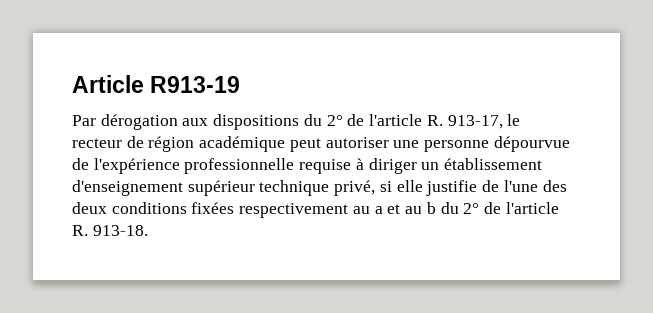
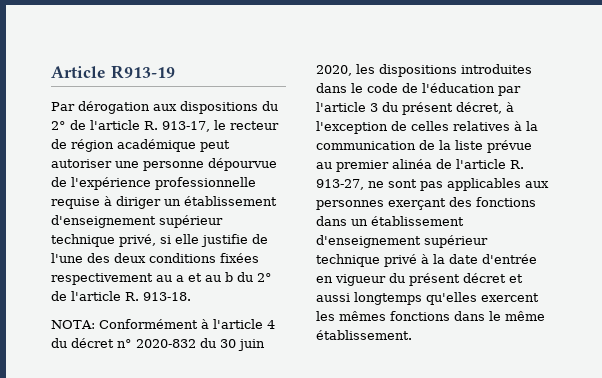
+ NOTA: Conformément à l'article 4 du décret n° 2020-832 du 30 juin 2020, les dispositions introduites dans le code de l'éducation par l'article 3 du présent décret, à l'exception de celles relatives à la communication de la liste prévue au premier alinéa de l'article R. 913-27, ne sont pas applicables aux personnes exerçant des fonctions dans un établissement d'enseignement supérieur technique privé à la date d'entrée en vigueur du présent décret et aussi longtemps qu'elles exercent les mêmes fonctions dans le même établissement.

